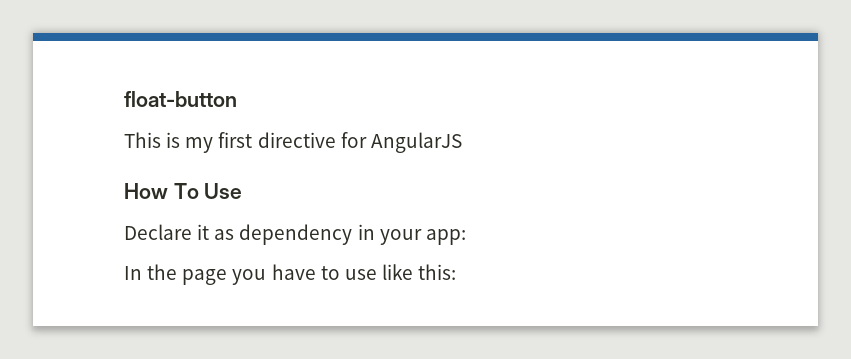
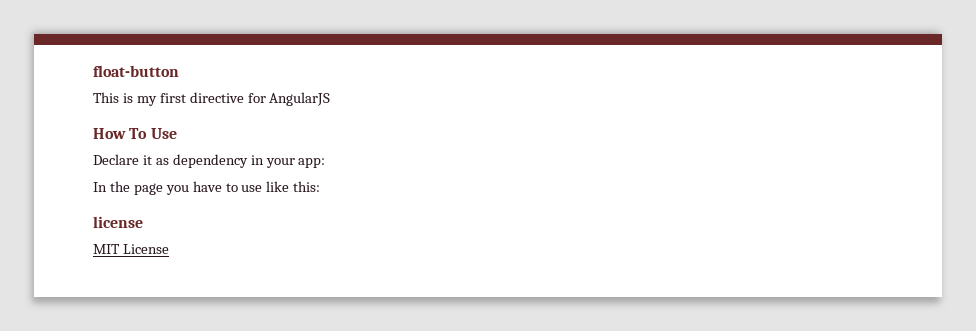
+ license
+ MIT License

